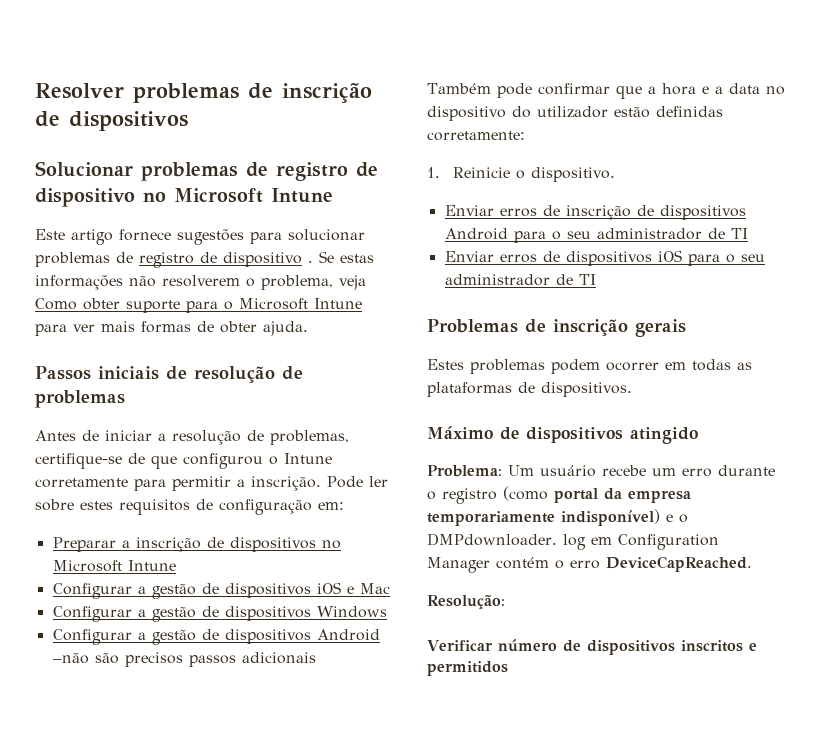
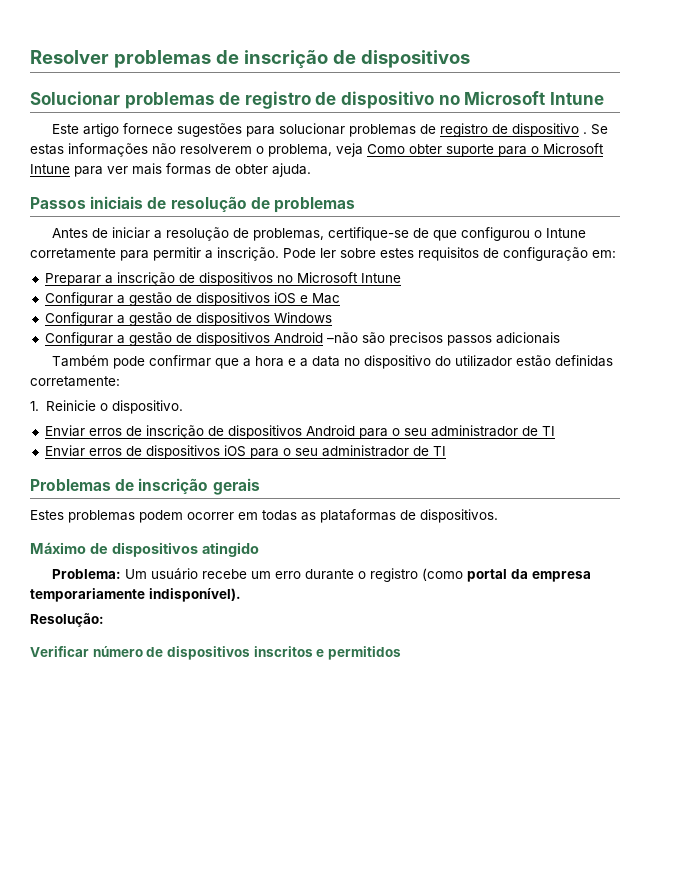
- Problema: Um usuário recebe um erro durante o registro (como portal da empresa temporariamente indisponível) e o DMPdownloader. log em Configuration Manager contém o erro DeviceCapReached.
+ Problema: Um usuário recebe um erro durante o registro (como portal da empresa temporariamente indisponível).

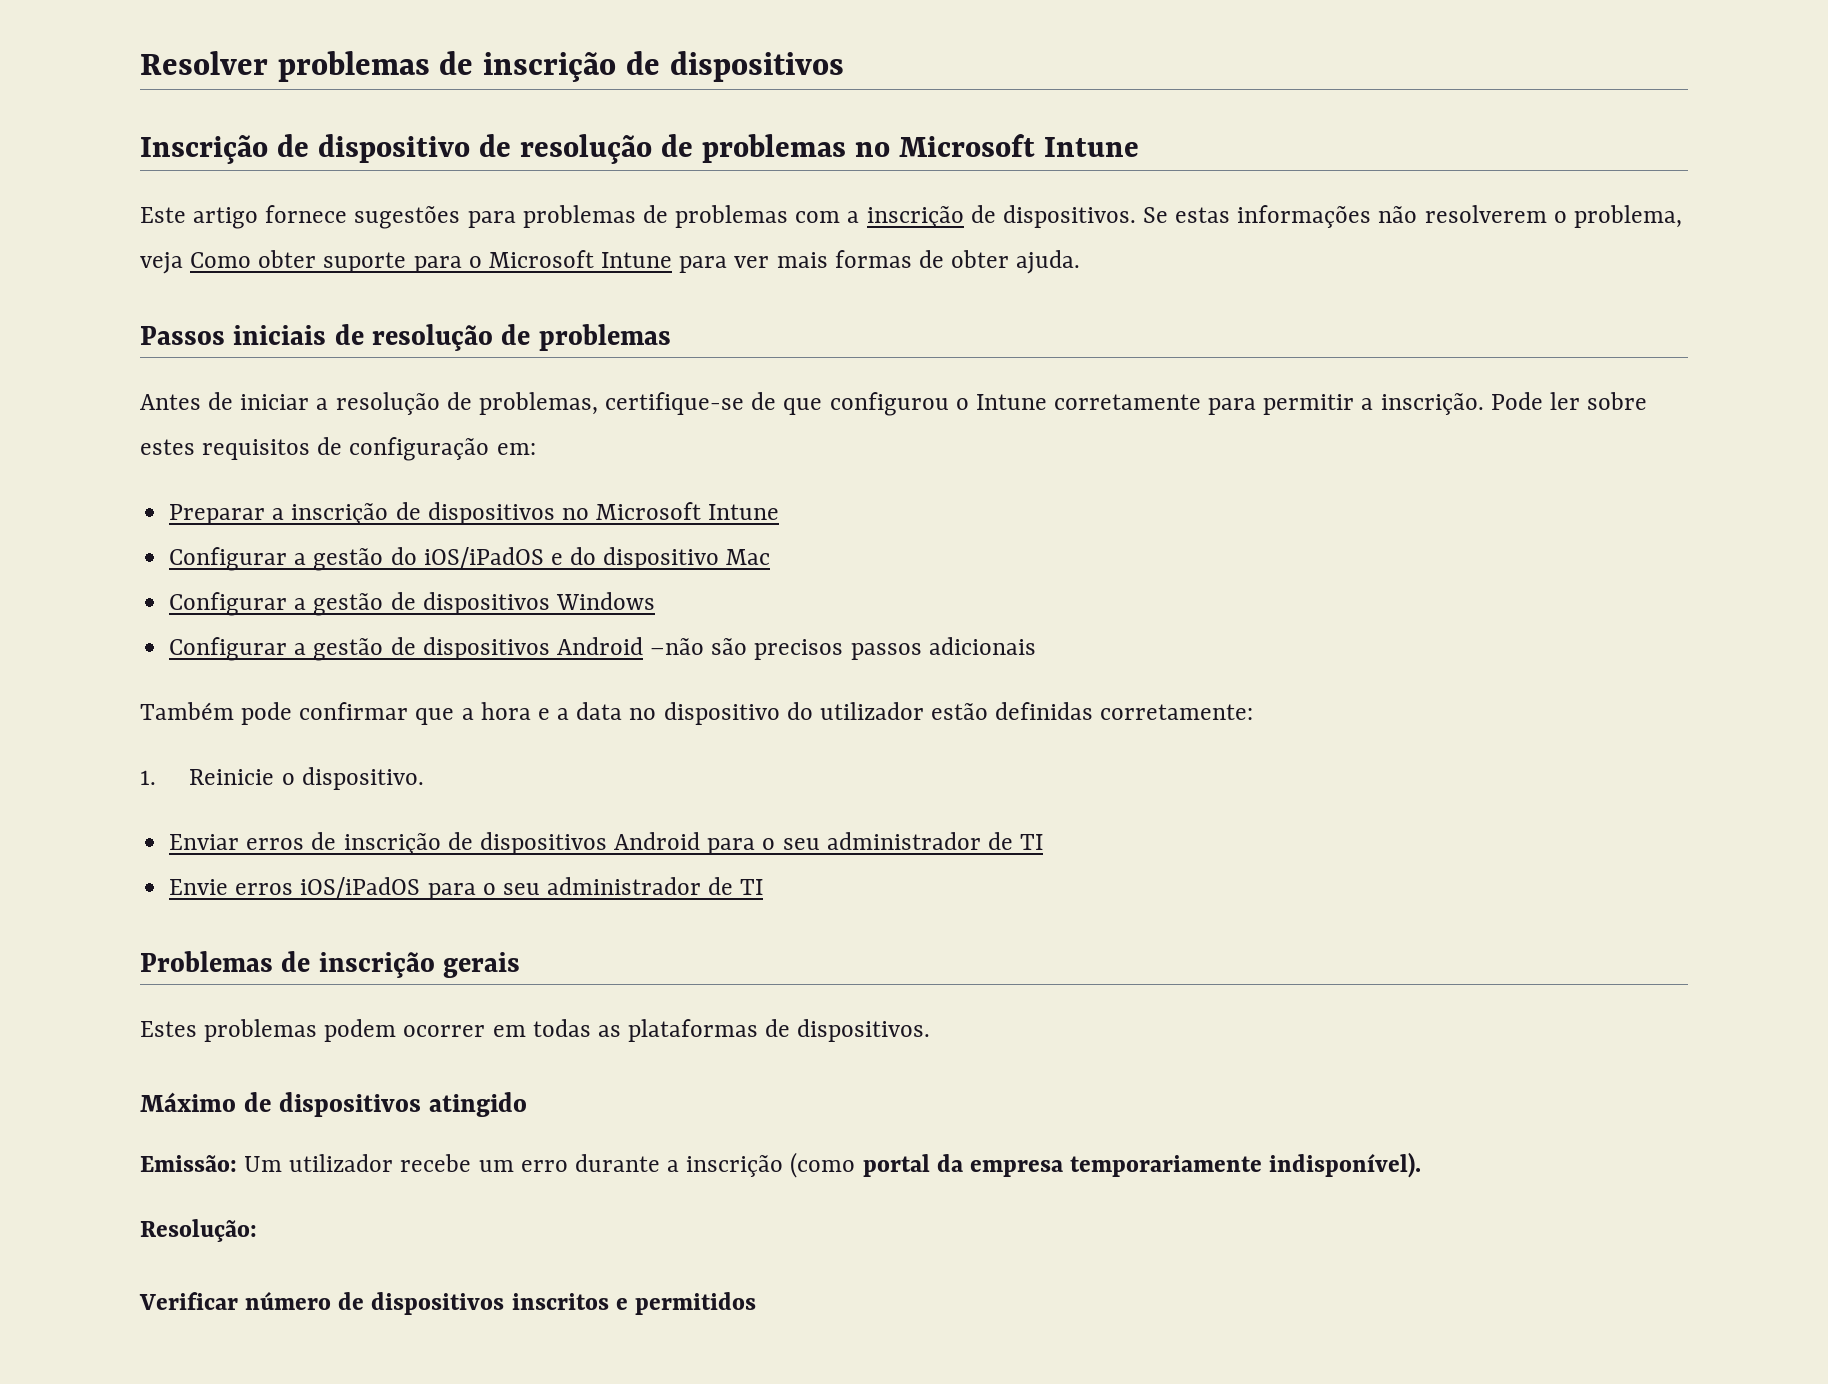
- Solucionar problemas de registro de dispositivo no Microsoft Intune
+ Inscrição de dispositivo de resolução de problemas no Microsoft Intune
- Este artigo fornece sugestões para solucionar problemas de registro de dispositivo .
+ Este artigo fornece sugestões para problemas de problemas com a inscrição de dispositivos.
- Configurar a gestão de dispositivos iOS e Mac
+ Configurar a gestão do iOS/iPadOS e do dispositivo Mac
- Enviar erros de dispositivos iOS para o seu administrador de TI
+ Envie erros iOS/iPadOS para o seu administrador de TI
- Problema: Um usuário recebe um erro durante o registro (como portal da empresa temporariamente indisponível).
+ Emissão: Um utilizador recebe um erro durante a inscrição (como portal da empresa temporariamente indisponível).

